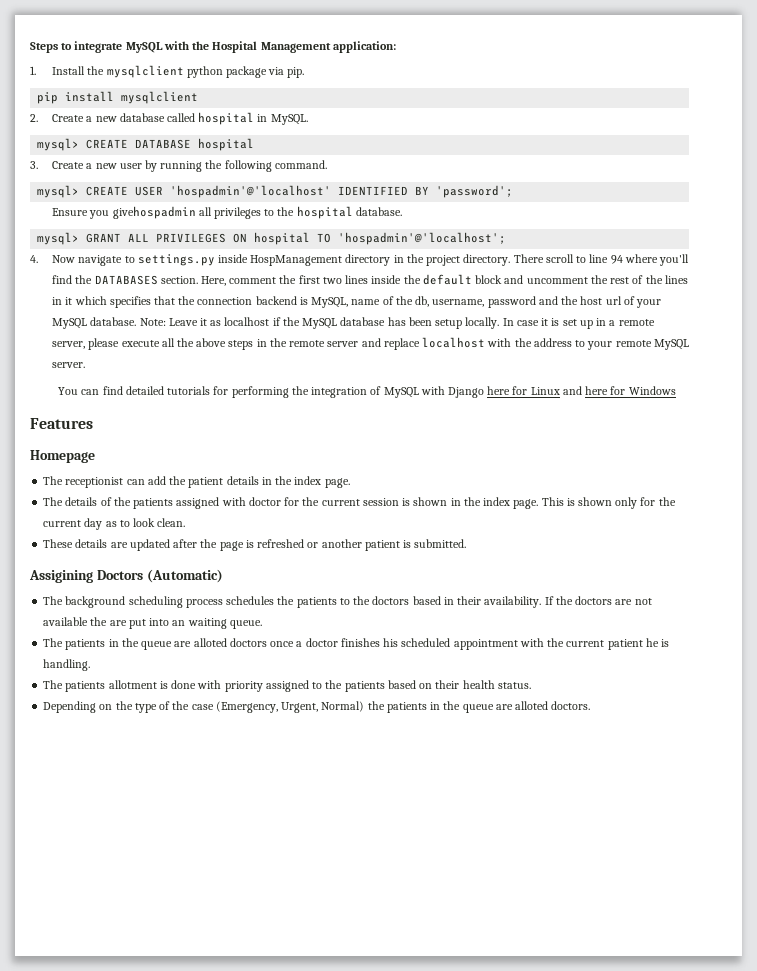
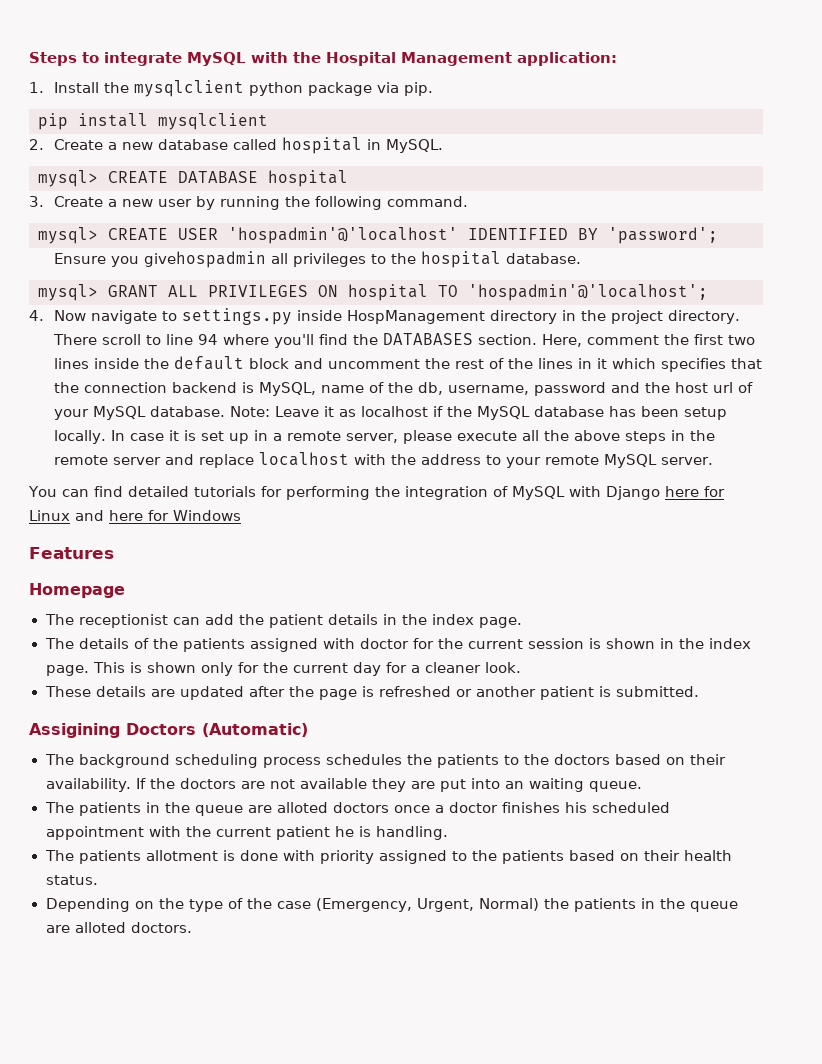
- This is shown only for the current day as to look clean.
+ This is shown only for the current day for a cleaner look.
- The background scheduling process schedules the patients to the doctors based in their availability.
+ The background scheduling process schedules the patients to the doctors based on their availability.
- If the doctors are not available the are put into an waiting queue.
+ If the doctors are not available they are put into an waiting queue.

